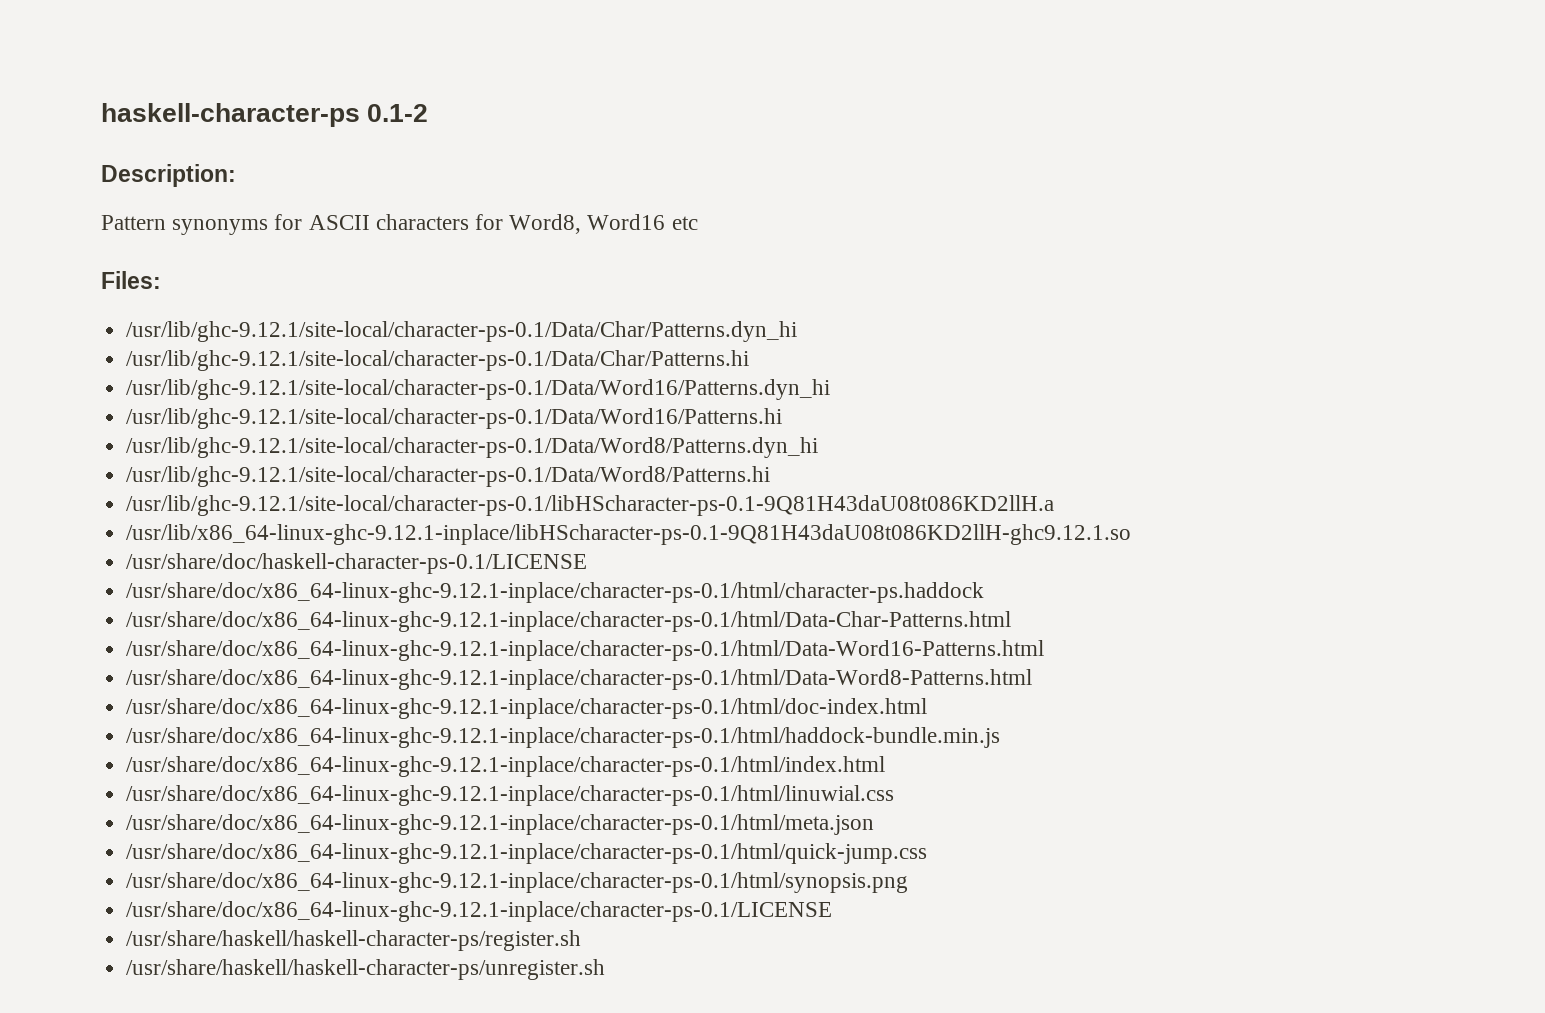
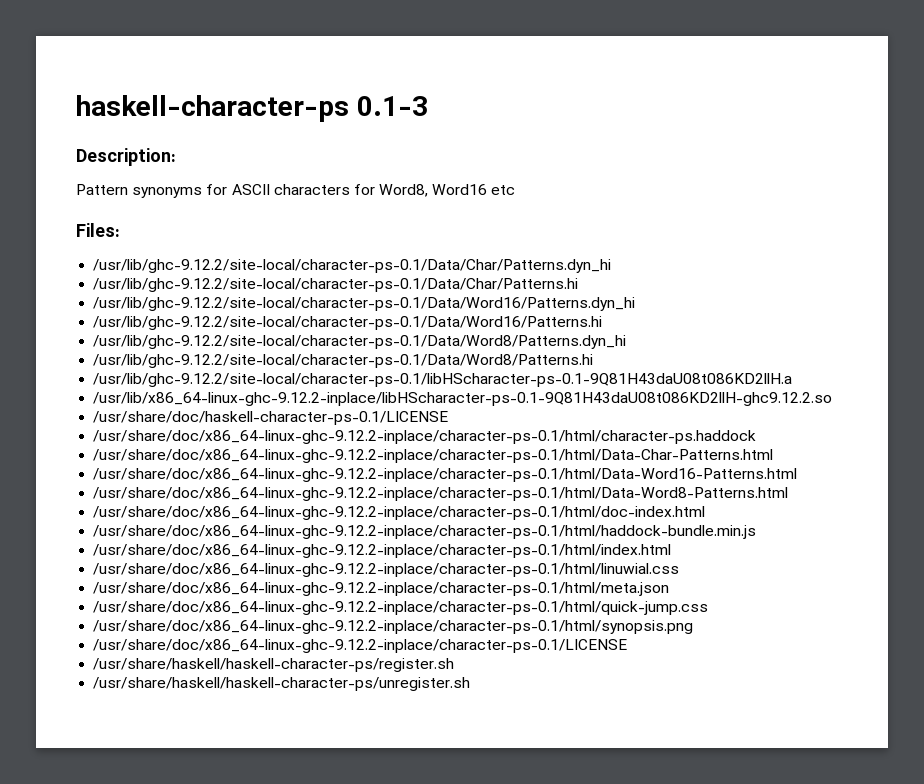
- haskell-character-ps 0.1-2
+ haskell-character-ps 0.1-3
- /usr/lib/ghc-9.12.1/site-local/character-ps-0.1/Data/Char/Patterns.dyn_hi
- /usr/lib/ghc-9.12.1/site-local/character-ps-0.1/Data/Char/Patterns.hi
- /usr/lib/ghc-9.12.1/site-local/character-ps-0.1/Data/Word16/Patterns.dyn_hi
- /usr/lib/ghc-9.12.1/site-local/character-ps-0.1/Data/Word16/Patterns.hi
- /usr/lib/ghc-9.12.1/site-local/character-ps-0.1/Data/Word8/Patterns.dyn_hi
- /usr/lib/ghc-9.12.1/site-local/character-ps-0.1/Data/Word8/Patterns.hi
- /usr/lib/ghc-9.12.1/site-local/character-ps-0.1/libHScharacter-ps-0.1-9Q81H43daU08t086KD2llH.a
- /usr/lib/x86_64-linux-ghc-9.12.1-inplace/libHScharacter-ps-0.1-9Q81H43daU08t086KD2llH-ghc9.12.1.so
+ /usr/lib/ghc-9.12.2/site-local/character-ps-0.1/Data/Char/Patterns.dyn_hi
+ /usr/lib/ghc-9.12.2/site-local/character-ps-0.1/Data/Char/Patterns.hi
+ /usr/lib/ghc-9.12.2/site-local/character-ps-0.1/Data/Word16/Patterns.dyn_hi
+ /usr/lib/ghc-9.12.2/site-local/character-ps-0.1/Data/Word16/Patterns.hi
+ /usr/lib/ghc-9.12.2/site-local/character-ps-0.1/Data/Word8/Patterns.dyn_hi
+ /usr/lib/ghc-9.12.2/site-local/character-ps-0.1/Data/Word8/Patterns.hi
+ /usr/lib/ghc-9.12.2/site-local/character-ps-0.1/libHScharacter-ps-0.1-9Q81H43daU08t086KD2llH.a
+ /usr/lib/x86_64-linux-ghc-9.12.2-inplace/libHScharacter-ps-0.1-9Q81H43daU08t086KD2llH-ghc9.12.2.so
  /usr/share/doc/haskell-character-ps-0.1/LICENSE
- /usr/share/doc/x86_64-linux-ghc-9.12.1-inplace/character-ps-0.1/html/character-ps.haddock
- /usr/share/doc/x86_64-linux-ghc-9.12.1-inplace/character-ps-0.1/html/Data-Char-Patterns.html
- /usr/share/doc/x86_64-linux-ghc-9.12.1-inplace/character-ps-0.1/html/Data-Word16-Patterns.html
- /usr/share/doc/x86_64-linux-ghc-9.12.1-inplace/character-ps-0.1/html/Data-Word8-Patterns.html
- /usr/share/doc/x86_64-linux-ghc-9.12.1-inplace/character-ps-0.1/html/doc-index.html
- /usr/share/doc/x86_64-linux-ghc-9.12.1-inplace/character-ps-0.1/html/haddock-bundle.min.js
- /usr/share/doc/x86_64-linux-ghc-9.12.1-inplace/character-ps-0.1/html/index.html
- /usr/share/doc/x86_64-linux-ghc-9.12.1-inplace/character-ps-0.1/html/linuwial.css
- /usr/share/doc/x86_64-linux-ghc-9.12.1-inplace/character-ps-0.1/html/meta.json
- /usr/share/doc/x86_64-linux-ghc-9.12.1-inplace/character-ps-0.1/html/quick-jump.css
- /usr/share/doc/x86_64-linux-ghc-9.12.1-inplace/character-ps-0.1/html/synopsis.png
- /usr/share/doc/x86_64-linux-ghc-9.12.1-inplace/character-ps-0.1/LICENSE
+ /usr/share/doc/x86_64-linux-ghc-9.12.2-inplace/character-ps-0.1/html/character-ps.haddock
+ /usr/share/doc/x86_64-linux-ghc-9.12.2-inplace/character-ps-0.1/html/Data-Char-Patterns.html
+ /usr/share/doc/x86_64-linux-ghc-9.12.2-inplace/character-ps-0.1/html/Data-Word16-Patterns.html
+ /usr/share/doc/x86_64-linux-ghc-9.12.2-inplace/character-ps-0.1/html/Data-Word8-Patterns.html
+ /usr/share/doc/x86_64-linux-ghc-9.12.2-inplace/character-ps-0.1/html/doc-index.html
+ /usr/share/doc/x86_64-linux-ghc-9.12.2-inplace/character-ps-0.1/html/haddock-bundle.min.js
+ /usr/share/doc/x86_64-linux-ghc-9.12.2-inplace/character-ps-0.1/html/index.html
+ /usr/share/doc/x86_64-linux-ghc-9.12.2-inplace/character-ps-0.1/html/linuwial.css
+ /usr/share/doc/x86_64-linux-ghc-9.12.2-inplace/character-ps-0.1/html/meta.json
+ /usr/share/doc/x86_64-linux-ghc-9.12.2-inplace/character-ps-0.1/html/quick-jump.css
+ /usr/share/doc/x86_64-linux-ghc-9.12.2-inplace/character-ps-0.1/html/synopsis.png
+ /usr/share/doc/x86_64-linux-ghc-9.12.2-inplace/character-ps-0.1/LICENSE

